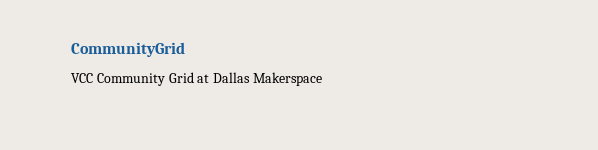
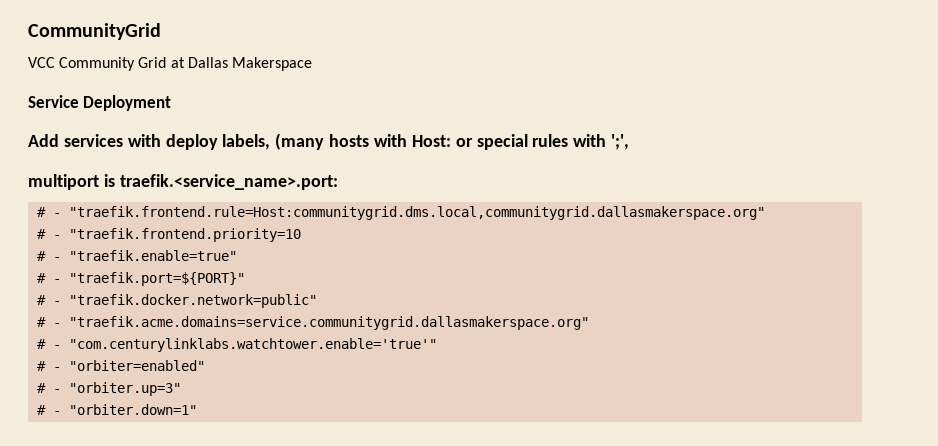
+ Service Deployment
+ Add services with deploy labels, (many hosts with Host: or special rules with ';',
+ multiport is traefik.<service_name>.port:
+ # - "traefik.frontend.rule=Host:communitygrid.dms.local,communitygrid.dallasmakerspace.org"
+ # - "traefik.frontend.priority=10
+ # - "traefik.enable=true"
+ # - "traefik.port=${PORT}"
+ # - "traefik.docker.network=public"
+ # - "traefik.acme.domains=service.communitygrid.dallasmakerspace.org"
+ # - "com.centurylinklabs.watchtower.enable='true'"
+ # - "orbiter=enabled"
+ # - "orbiter.up=3"
+ # - "orbiter.down=1"

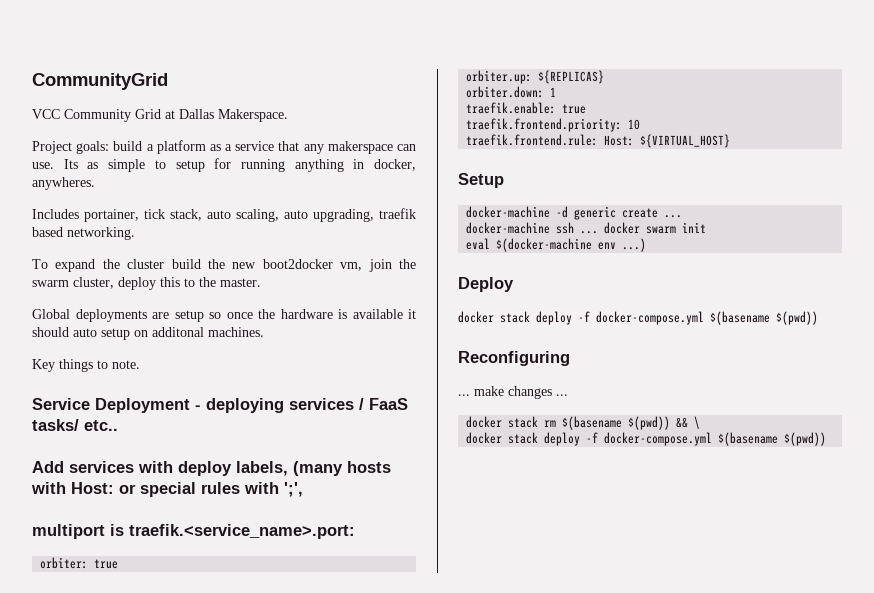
- VCC Community Grid at Dallas Makerspace
- Service Deployment
+ VCC Community Grid at Dallas Makerspace.
+ Project goals: build a platform as a service that any makerspace can use. Its as simple to setup for running anything in docker, anywheres.
+ Includes portainer, tick stack, auto scaling, auto upgrading, traefik based networking.
+ To expand the cluster build the new boot2docker vm, join the swarm cluster, deploy this to the master.
+ Global deployments are setup so once the hardware is available it should auto setup on additonal machines.
+ Key things to note.
+ Service Deployment - deploying services / FaaS tasks/ etc..
- # - "traefik.frontend.rule=Host:communitygrid.dms.local,communitygrid.dallasmakerspace.org"
- # - "traefik.frontend.priority=10
- # - "traefik.enable=true"
- # - "traefik.port=${PORT}"
- # - "traefik.docker.network=public"
- # - "traefik.acme.domains=service.communitygrid.dallasmakerspace.org"
- # - "com.centurylinklabs.watchtower.enable='true'"
- # - "orbiter=enabled"
- # - "orbiter.up=3"
- # - "orbiter.down=1"
+ orbiter: true
+ orbiter.up: ${REPLICAS}
+ orbiter.down: 1
+ traefik.enable: true
+ traefik.frontend.priority: 10
+ traefik.frontend.rule: Host: ${VIRTUAL_HOST}
+ Setup
+ docker-machine -d generic create ...
+ docker-machine ssh ... docker swarm init
+ eval $(docker-machine env ...)
+ Deploy
+ docker stack deploy -f docker-compose.yml $(basename $(pwd))
+ Reconfiguring
+ ... make changes ...
+ docker stack rm $(basename $(pwd)) && \
+ docker stack deploy -f docker-compose.yml $(basename $(pwd))

